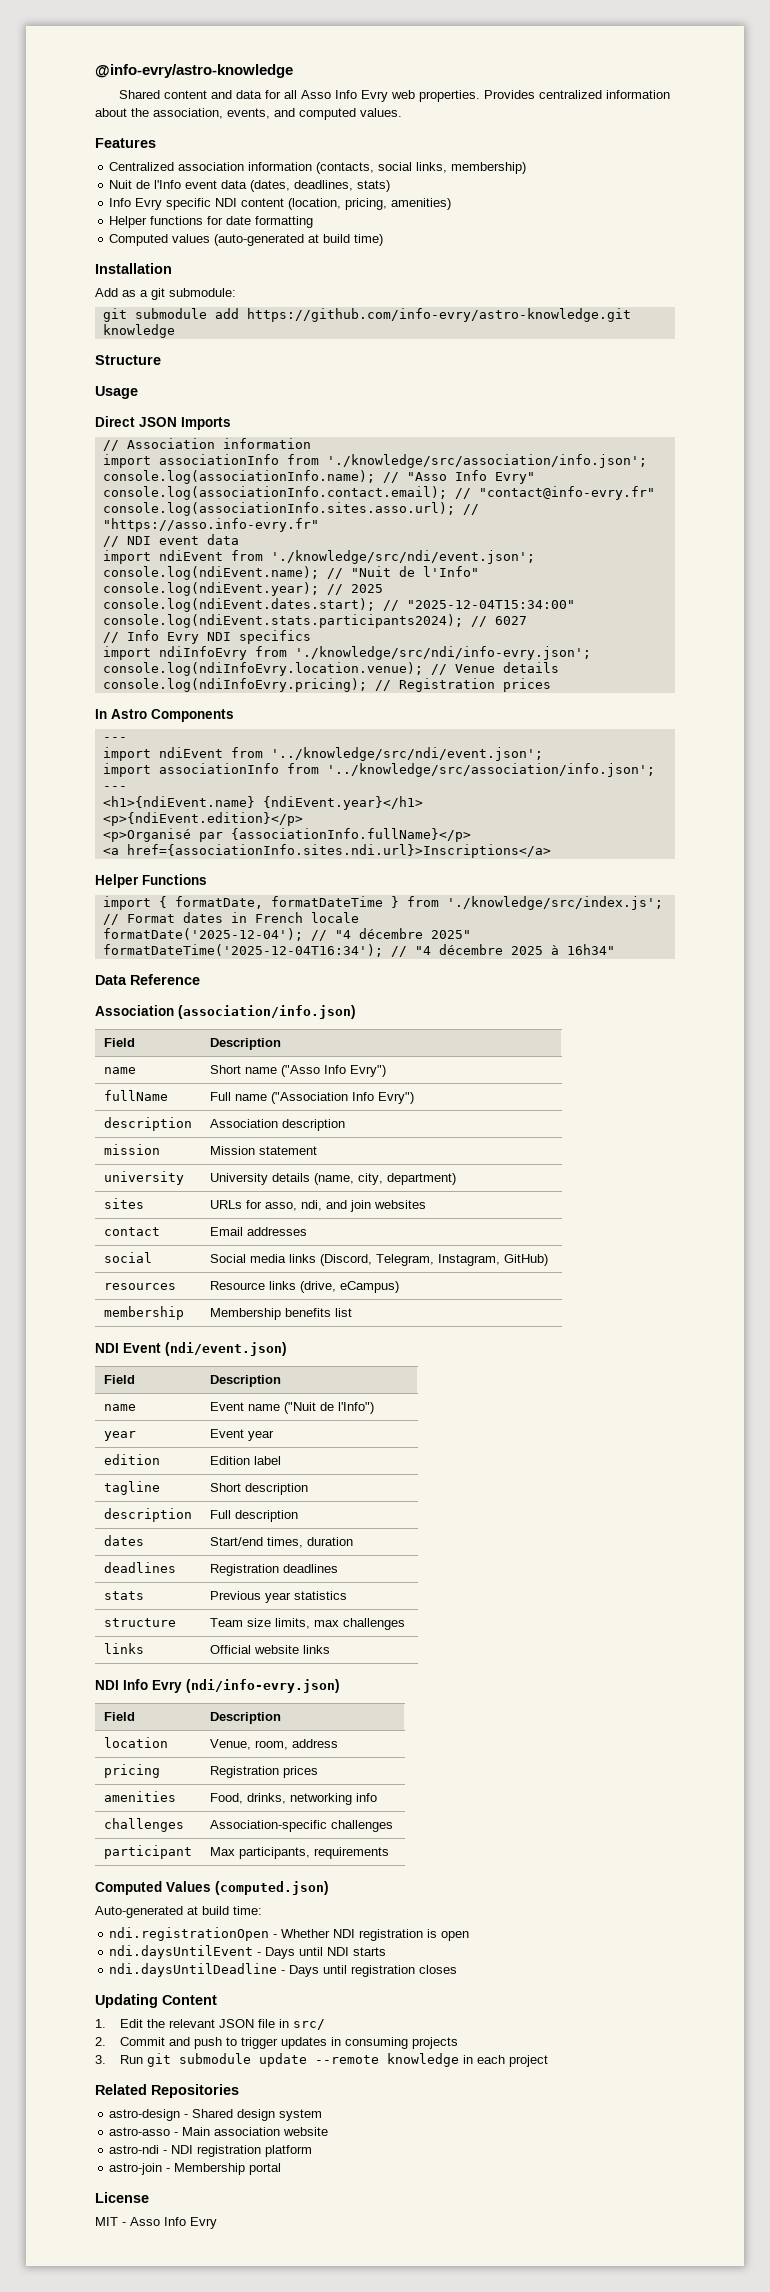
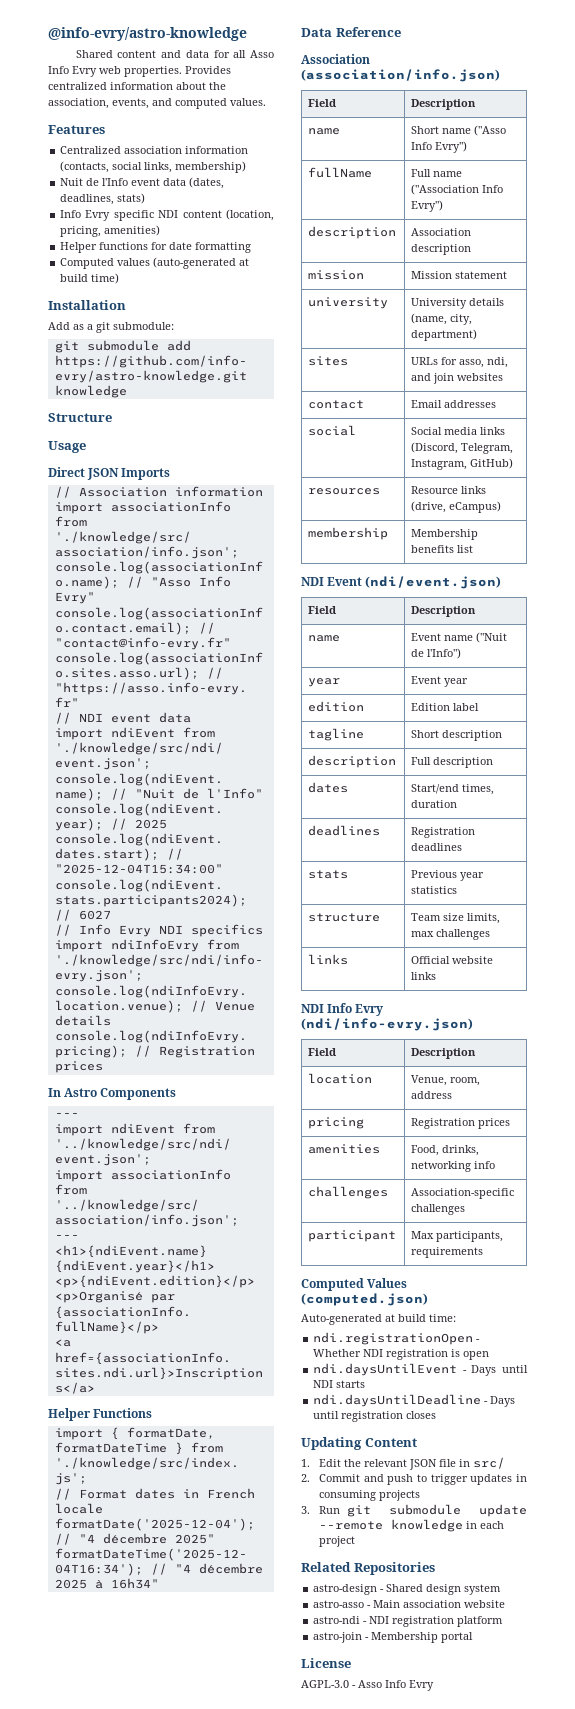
- MIT - Asso Info Evry
+ AGPL-3.0 - Asso Info Evry

